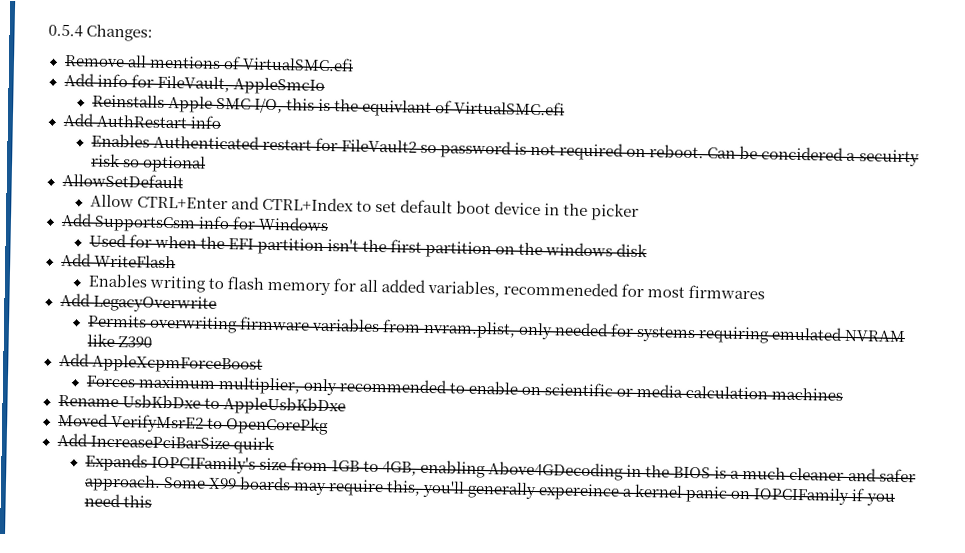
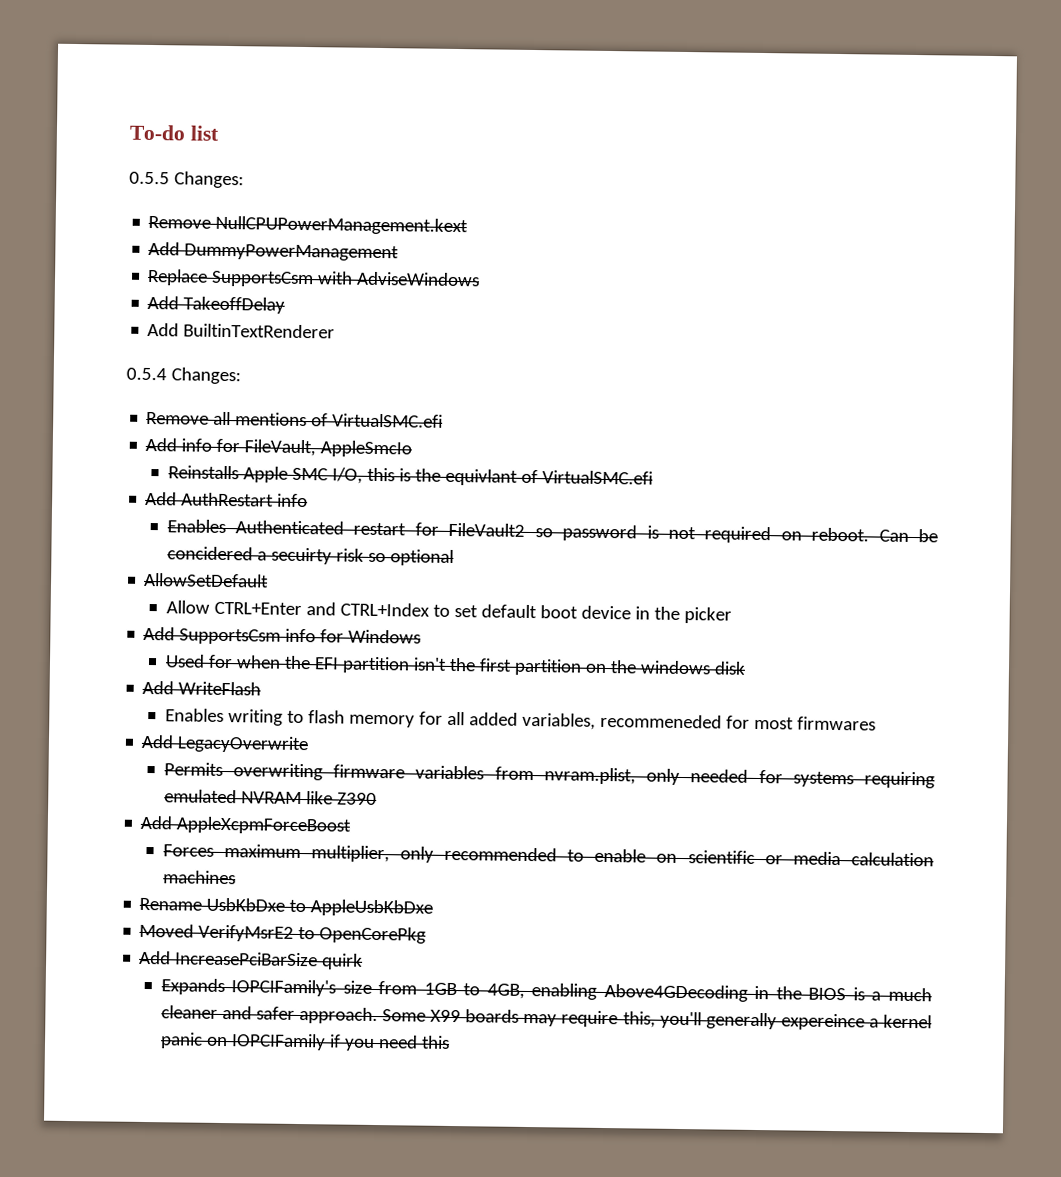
+ To-do list
+ 0.5.5 Changes:
+ Remove NullCPUPowerManagement.kext
+ Add DummyPowerManagement
+ Replace SupportsCsm with AdviseWindows
+ Add TakeoffDelay
+ Add BuiltinTextRenderer

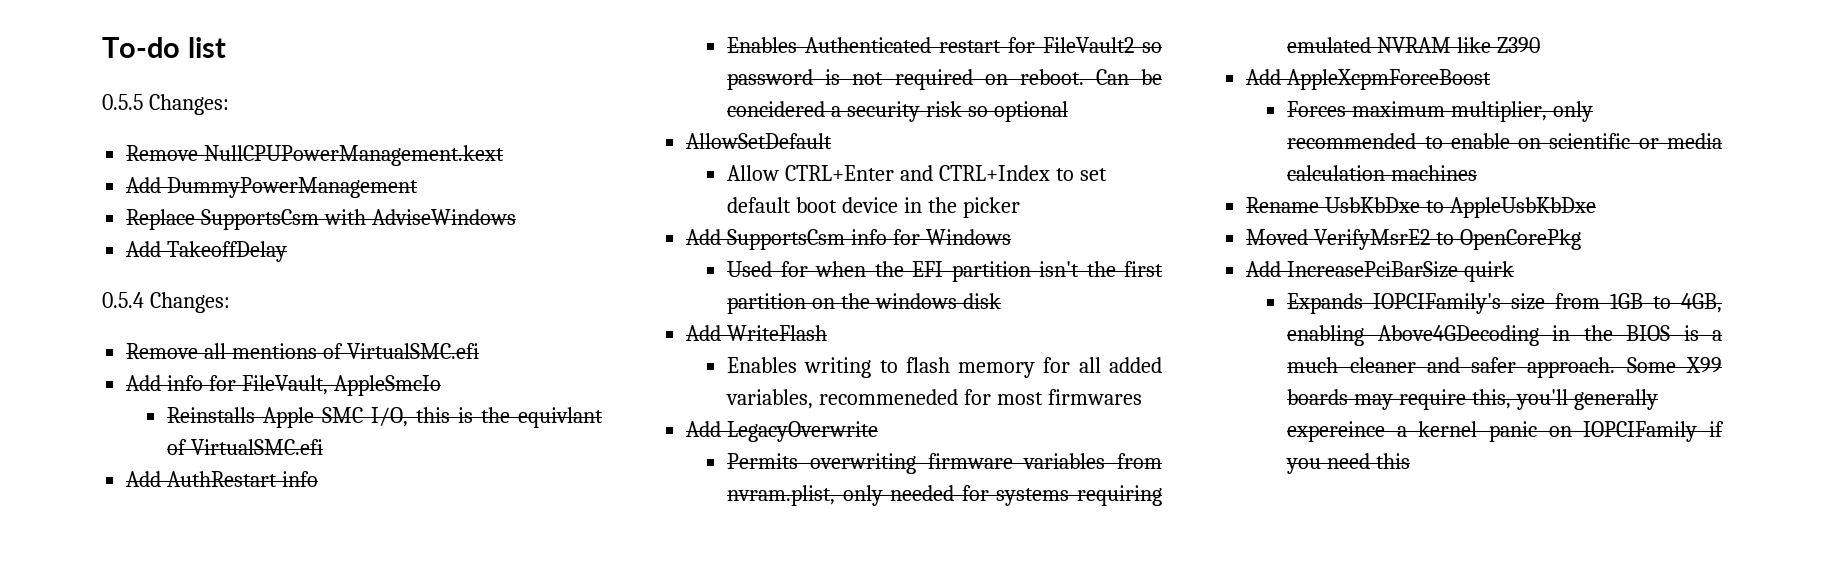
- Add BuiltinTextRenderer
- Can be concidered a secuirty risk so optional
+ Can be concidered a security risk so optional

